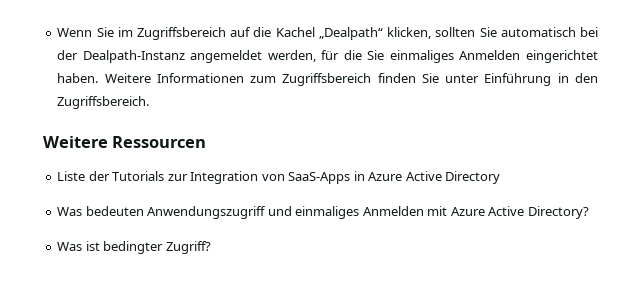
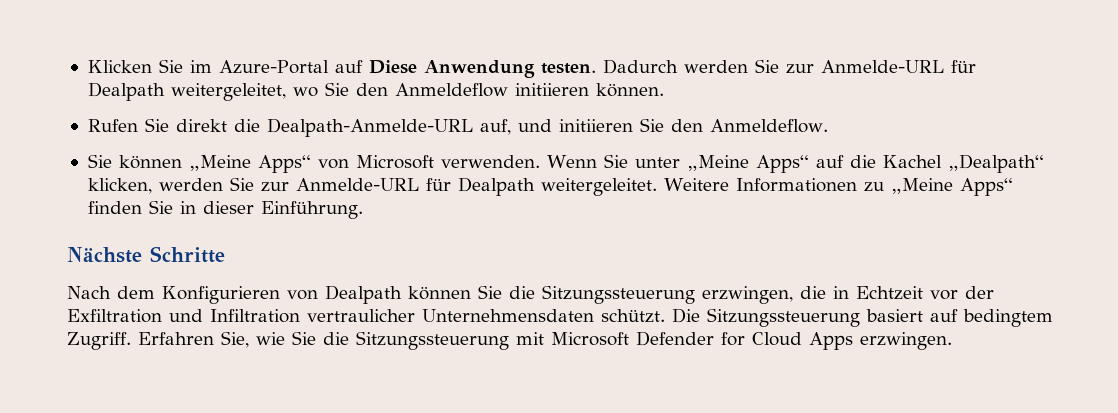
- Wenn Sie im Zugriffsbereich auf die Kachel „Dealpath“ klicken, sollten Sie automatisch bei der Dealpath-Instanz angemeldet werden, für die Sie einmaliges Anmelden eingerichtet haben. Weitere Informationen zum Zugriffsbereich finden Sie unter Einführung in den Zugriffsbereich.
- Weitere Ressourcen
- Liste der Tutorials zur Integration von SaaS-Apps in Azure Active Directory
- Was bedeuten Anwendungszugriff und einmaliges Anmelden mit Azure Active Directory?
- Was ist bedingter Zugriff?
+ Klicken Sie im Azure-Portal auf Diese Anwendung testen. Dadurch werden Sie zur Anmelde-URL für Dealpath weitergeleitet, wo Sie den Anmeldeflow initiieren können.
+ Rufen Sie direkt die Dealpath-Anmelde-URL auf, und initiieren Sie den Anmeldeflow.
+ Sie können „Meine Apps“ von Microsoft verwenden. Wenn Sie unter „Meine Apps“ auf die Kachel „Dealpath“ klicken, werden Sie zur Anmelde-URL für Dealpath weitergeleitet. Weitere Informationen zu „Meine Apps“ finden Sie in dieser Einführung.
+ Nächste Schritte
+ Nach dem Konfigurieren von Dealpath können Sie die Sitzungssteuerung erzwingen, die in Echtzeit vor der Exfiltration und Infiltration vertraulicher Unternehmensdaten schützt. Die Sitzungssteuerung basiert auf bedingtem Zugriff. Erfahren Sie, wie Sie die Sitzungssteuerung mit Microsoft Defender for Cloud Apps erzwingen.

